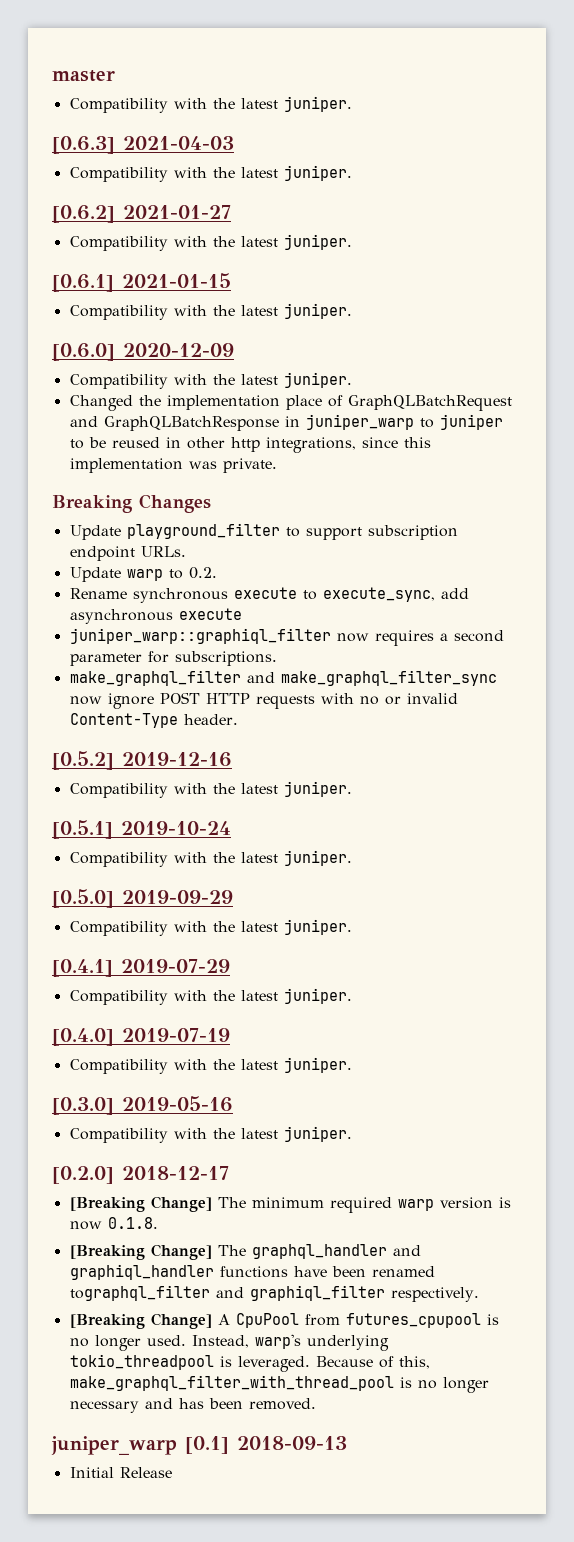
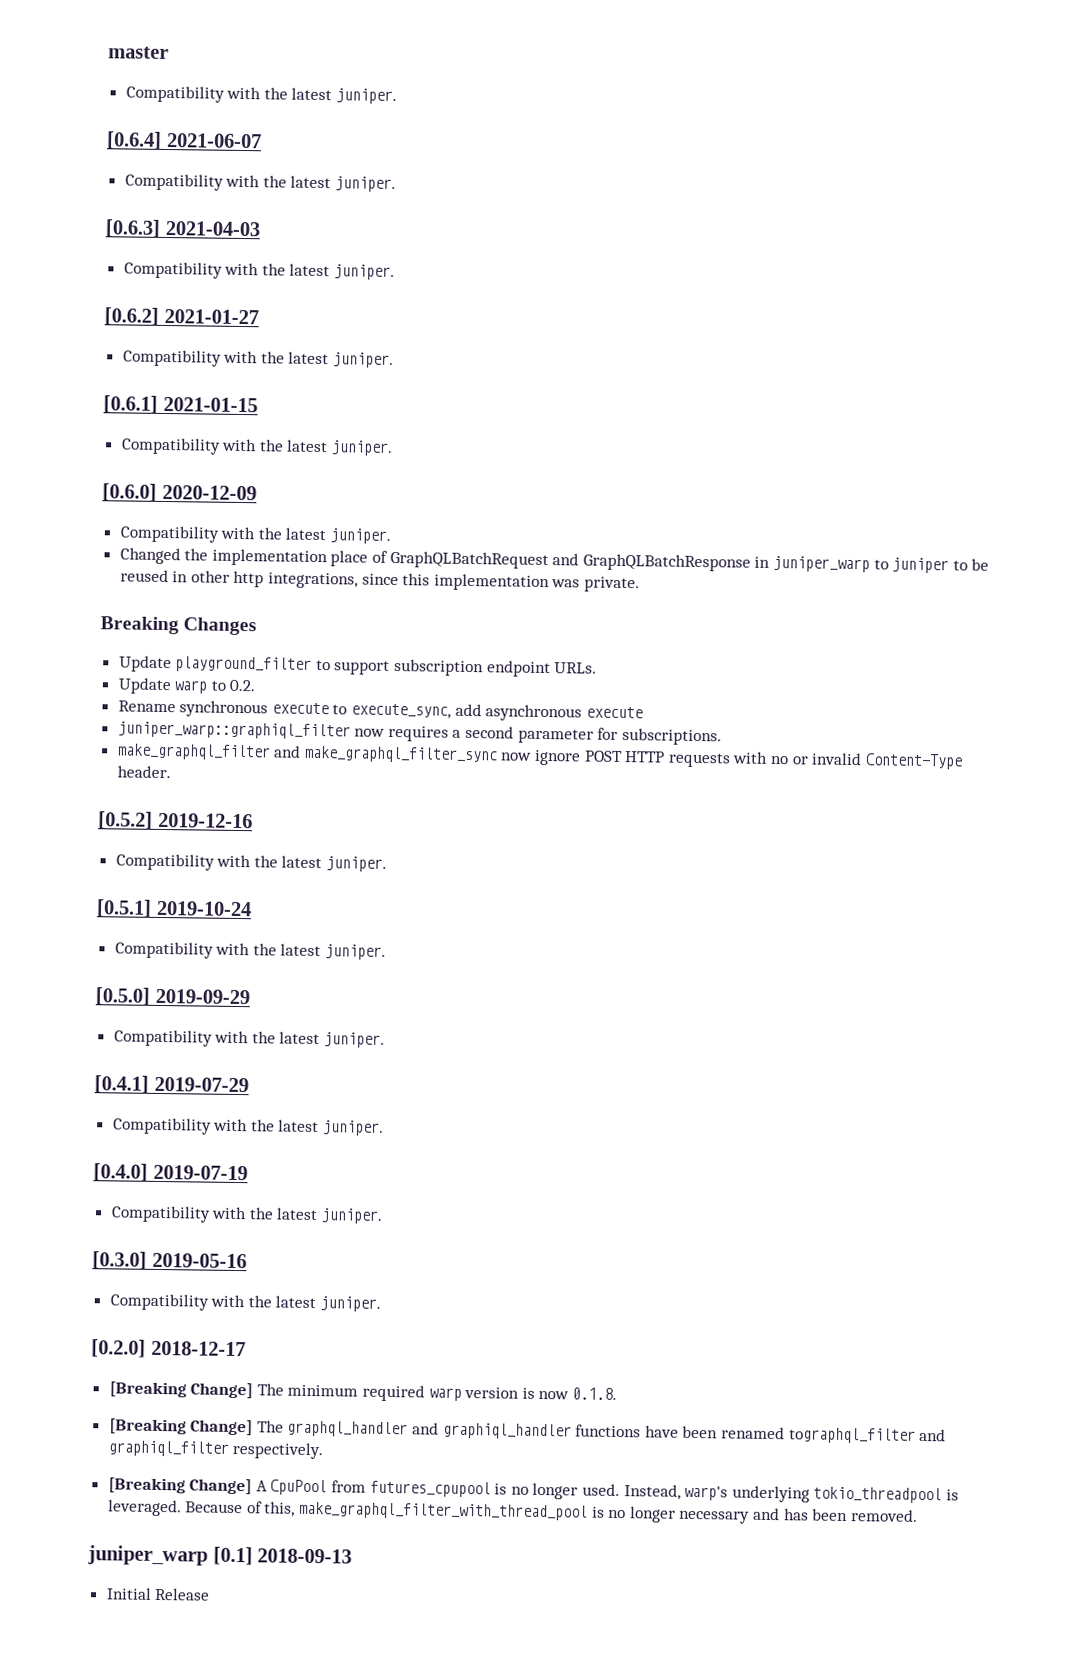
+ [0.6.4] 2021-06-07
+ Compatibility with the latest juniper.

